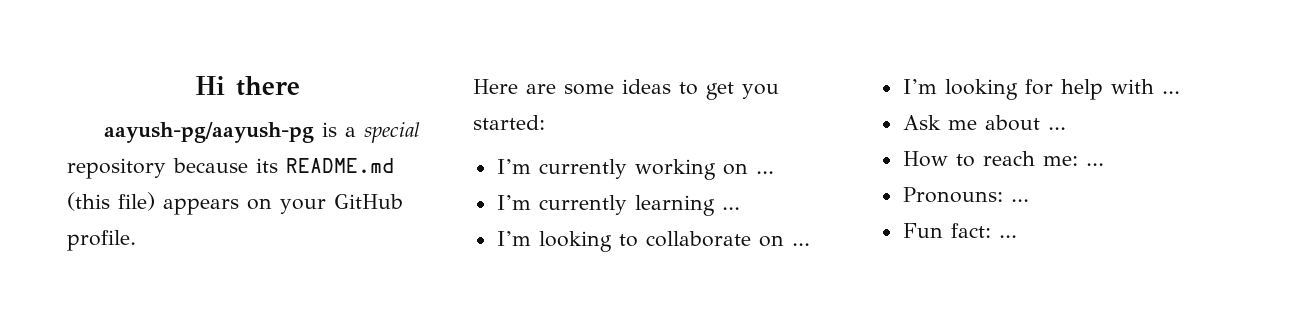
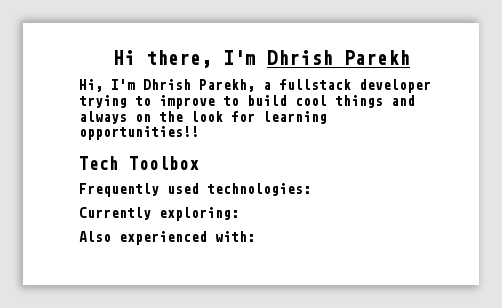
- Hi there
- aayush-pg/aayush-pg is a special repository because its README.md (this file) appears on your GitHub profile.
- Here are some ideas to get you started:
- I’m currently working on ...
- I’m currently learning ...
- I’m looking to collaborate on ...
- I’m looking for help with ...
- Ask me about ...
- How to reach me: ...
- Pronouns: ...
- Fun fact: ...
+ Hi there, I'm Dhrish Parekh
+ Hi, I'm Dhrish Parekh, a fullstack developer trying to improve to build cool things and always on the look for learning opportunities!!
+ Tech Toolbox
+ Frequently used technologies:
+ Currently exploring:
+ Also experienced with:

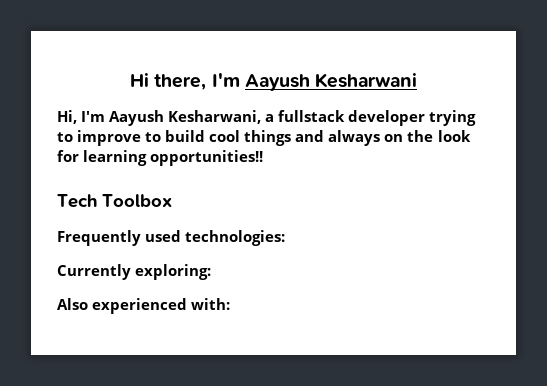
- Hi there, I'm Dhrish Parekh
+ Hi there, I'm Aayush Kesharwani
- Hi, I'm Dhrish Parekh, a fullstack developer trying to improve to build cool things and always on the look for learning opportunities!!
+ Hi, I'm Aayush Kesharwani, a fullstack developer trying to improve to build cool things and always on the look for learning opportunities!!

